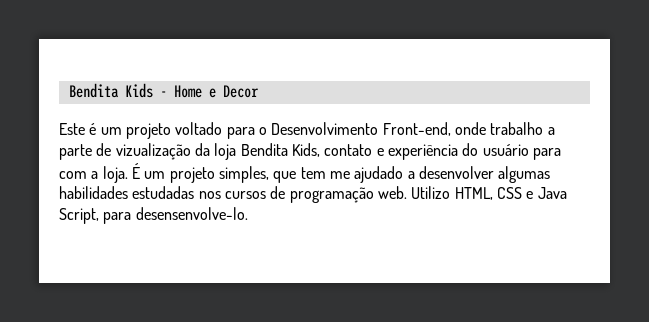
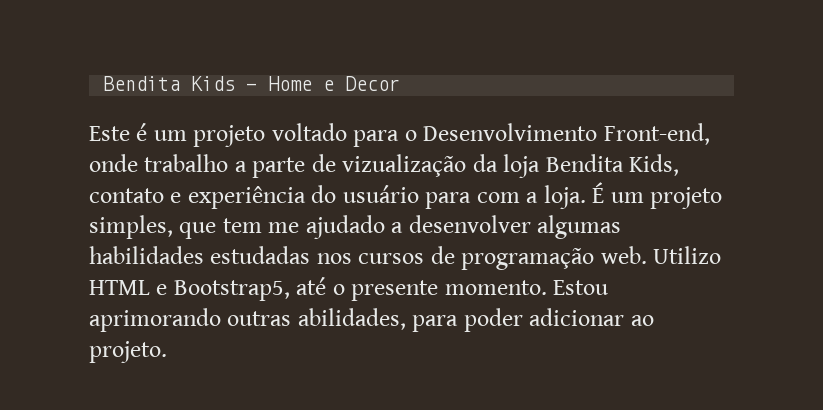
- Utilizo HTML, CSS e Java Script, para desensenvolve-lo.
+ Utilizo HTML e Bootstrap5, até o presente momento. Estou aprimorando outras abilidades, para poder adicionar ao projeto.

